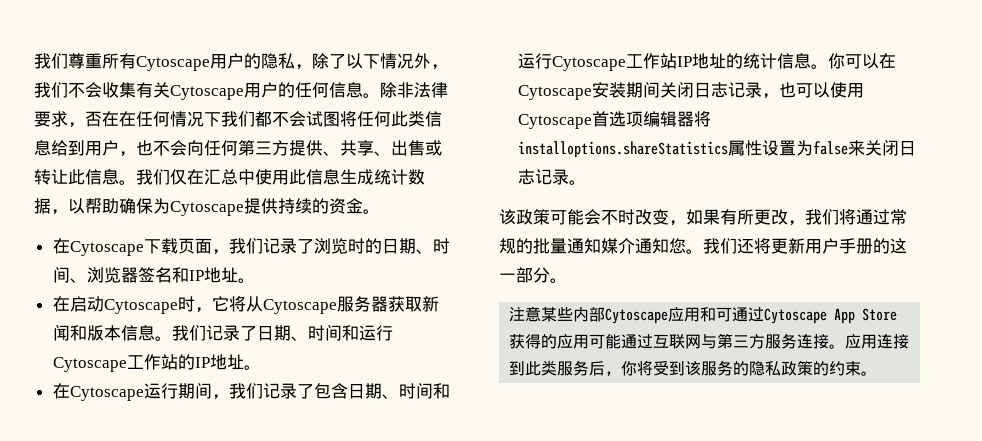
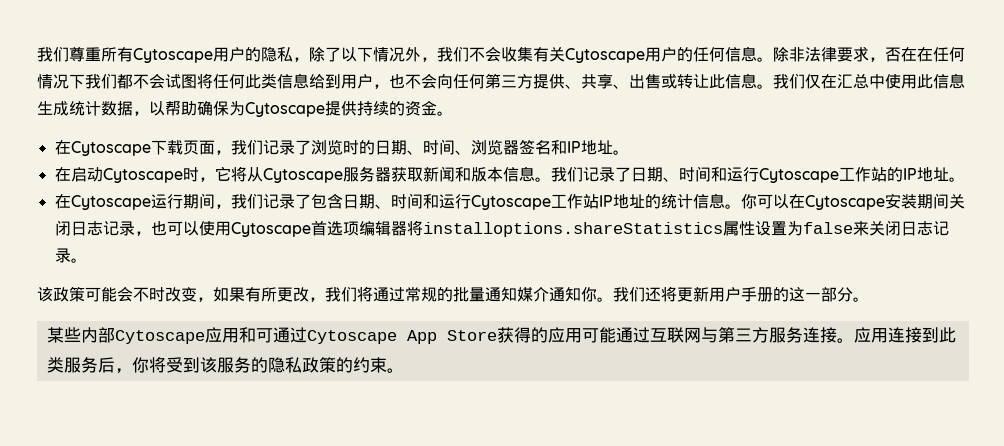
- 该政策可能会不时改变，如果有所更改，我们将通过常规的批量通知媒介通知您。
+ 该政策可能会不时改变，如果有所更改，我们将通过常规的批量通知媒介通知你。
- 注意某些内部Cytoscape应用和可通过Cytoscape App Store获得的应用可能通过互联网与第三方服务连接。
+ 某些内部Cytoscape应用和可通过Cytoscape App Store获得的应用可能通过互联网与第三方服务连接。

